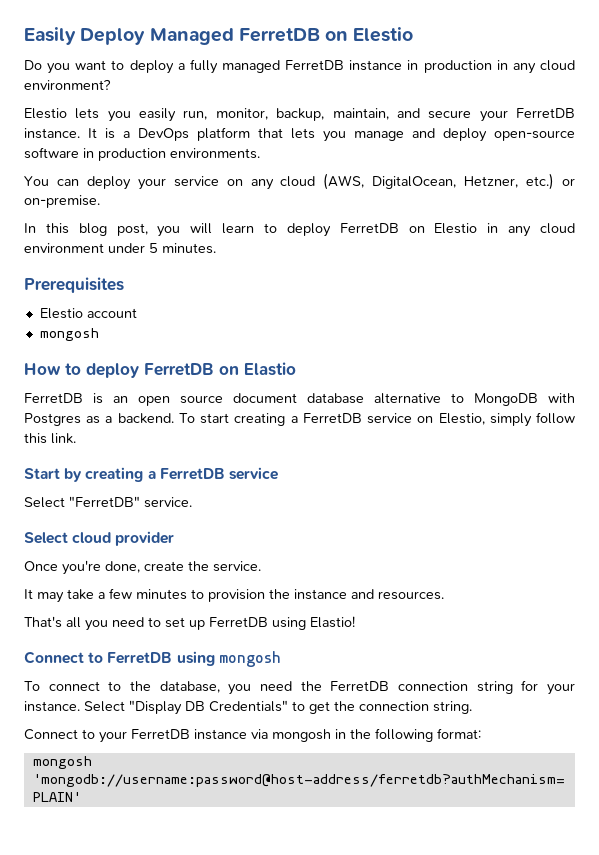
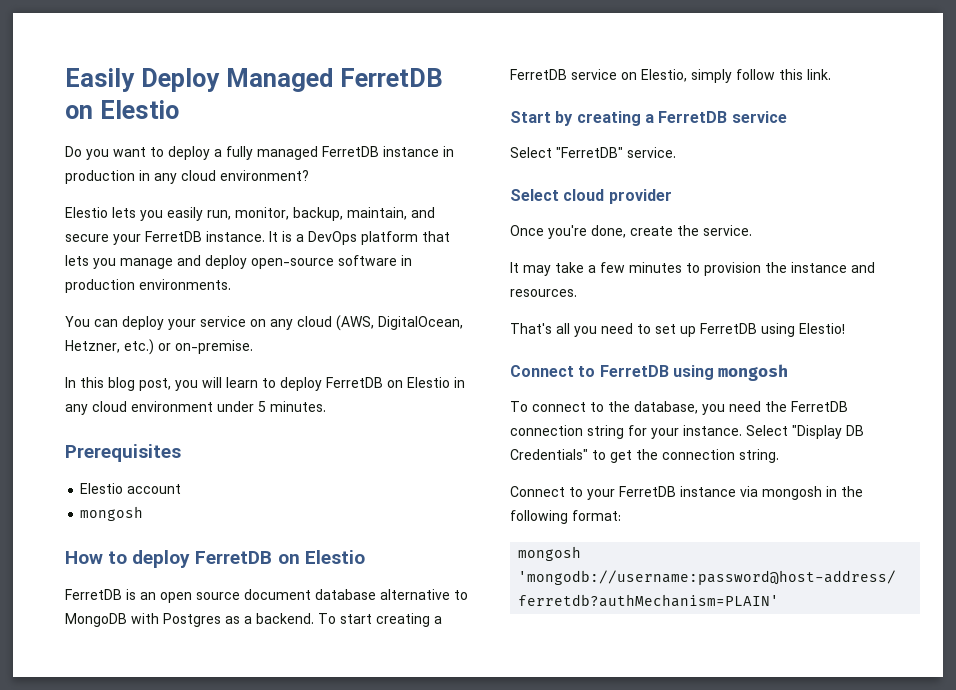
- How to deploy FerretDB on Elastio
+ How to deploy FerretDB on Elestio
- That's all you need to set up FerretDB using Elastio!
+ That's all you need to set up FerretDB using Elestio!

